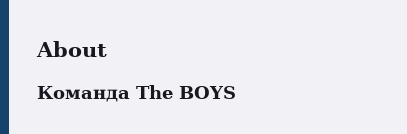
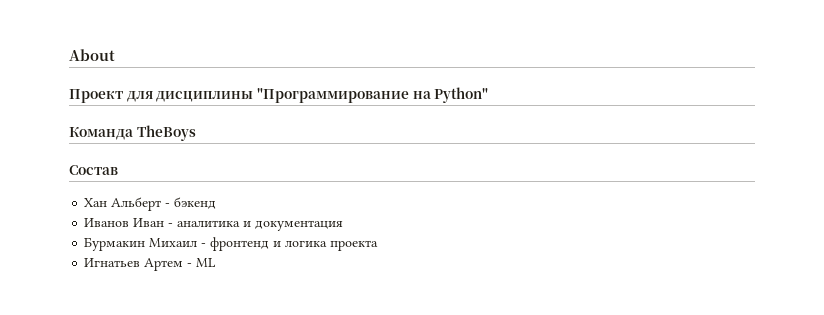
- Команда The BOYS
+ Проект для дисциплины "Программирование на Python"
+ Команда TheBoys
+ Состав
+ Хан Альберт - бэкенд
+ Иванов Иван - аналитика и документация
+ Бурмакин Михаил - фронтенд и логика проекта
+ Игнатьев Артем - ML

